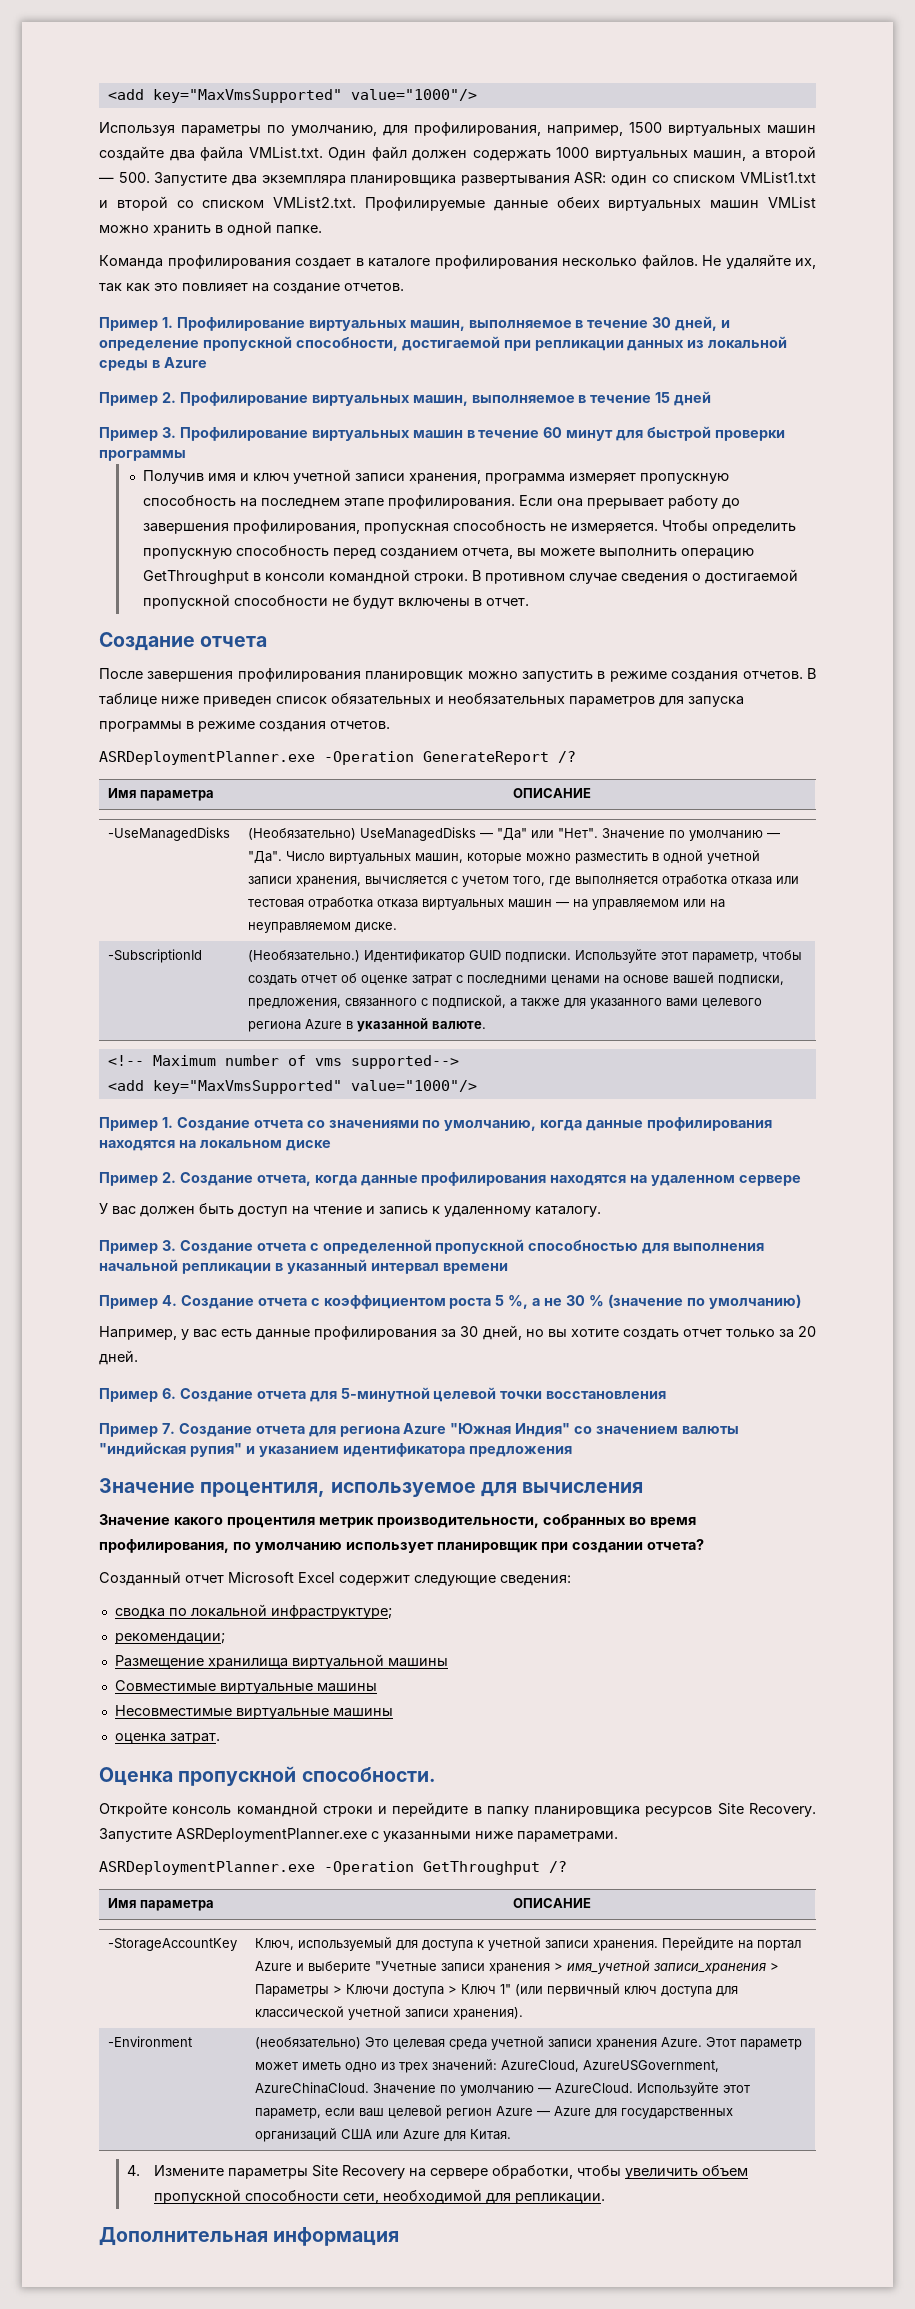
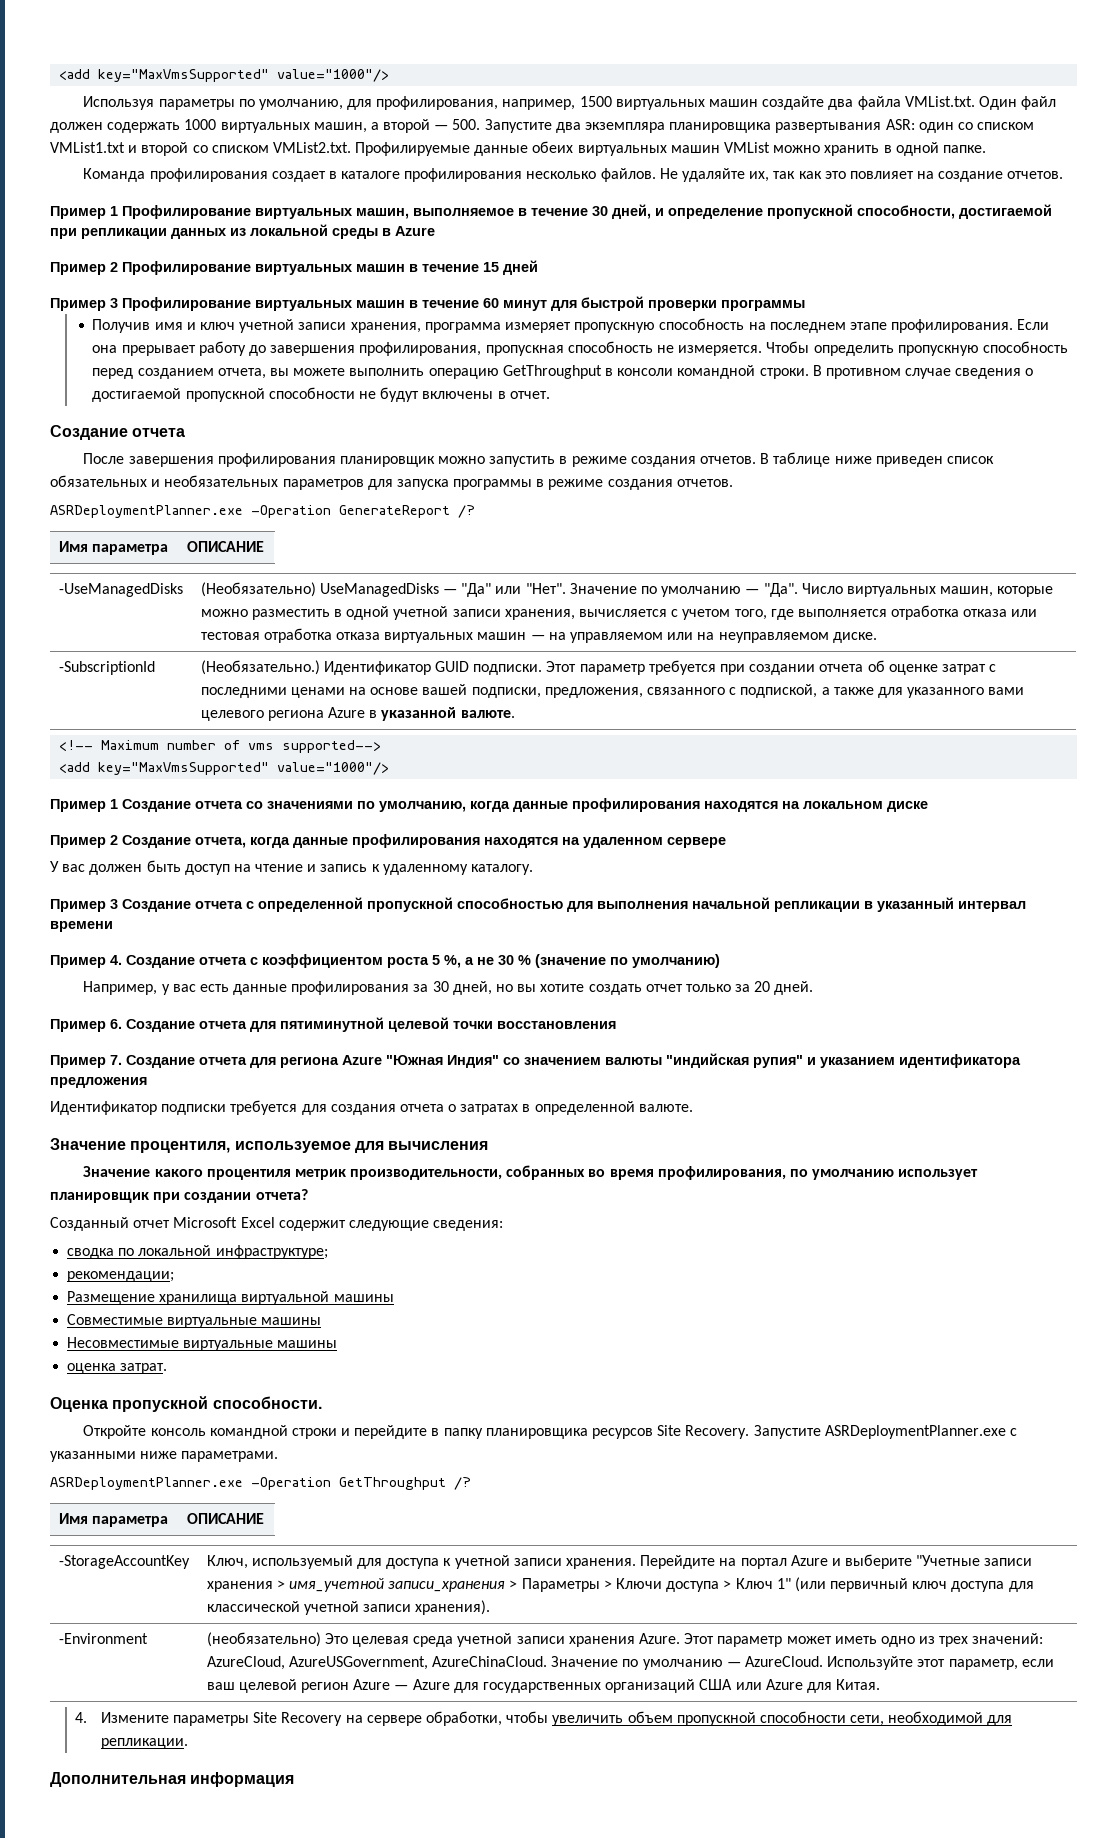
- Пример 1. Профилирование виртуальных машин, выполняемое в течение 30 дней, и определение пропускной способности, достигаемой при репликации данных из локальной среды в Azure
+ Пример 1 Профилирование виртуальных машин, выполняемое в течение 30 дней, и определение пропускной способности, достигаемой при репликации данных из локальной среды в Azure
- Пример 2. Профилирование виртуальных машин, выполняемое в течение 15 дней
+ Пример 2 Профилирование виртуальных машин в течение 15 дней
- Пример 3. Профилирование виртуальных машин в течение 60 минут для быстрой проверки программы
+ Пример 3 Профилирование виртуальных машин в течение 60 минут для быстрой проверки программы
- -SubscriptionId | (Необязательно.) Идентификатор GUID подписки. Используйте этот параметр, чтобы создать отчет об оценке затрат с последними ценами на основе вашей подписки, предложения, связанного с подпиской, а также для указанного вами целевого региона Azure в указанной валюте.
+ -SubscriptionId | (Необязательно.) Идентификатор GUID подписки. Этот параметр требуется при создании отчета об оценке затрат с последними ценами на основе вашей подписки, предложения, связанного с подпиской, а также для указанного вами целевого региона Azure в указанной валюте.
- Пример 1. Создание отчета со значениями по умолчанию, когда данные профилирования находятся на локальном диске
+ Пример 1 Создание отчета со значениями по умолчанию, когда данные профилирования находятся на локальном диске
- Пример 2. Создание отчета, когда данные профилирования находятся на удаленном сервере
+ Пример 2 Создание отчета, когда данные профилирования находятся на удаленном сервере
- Пример 3. Создание отчета с определенной пропускной способностью для выполнения начальной репликации в указанный интервал времени
+ Пример 3 Создание отчета с определенной пропускной способностью для выполнения начальной репликации в указанный интервал времени
- Пример 6. Создание отчета для 5-минутной целевой точки восстановления
+ Пример 6. Создание отчета для пятиминутной целевой точки восстановления
+ Идентификатор подписки требуется для создания отчета о затратах в определенной валюте.

